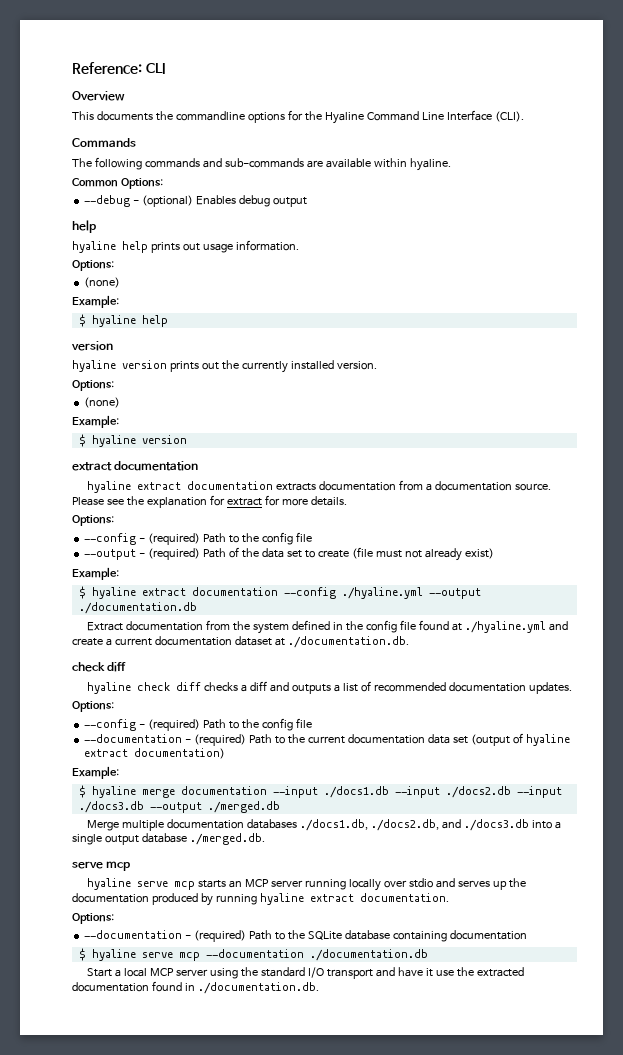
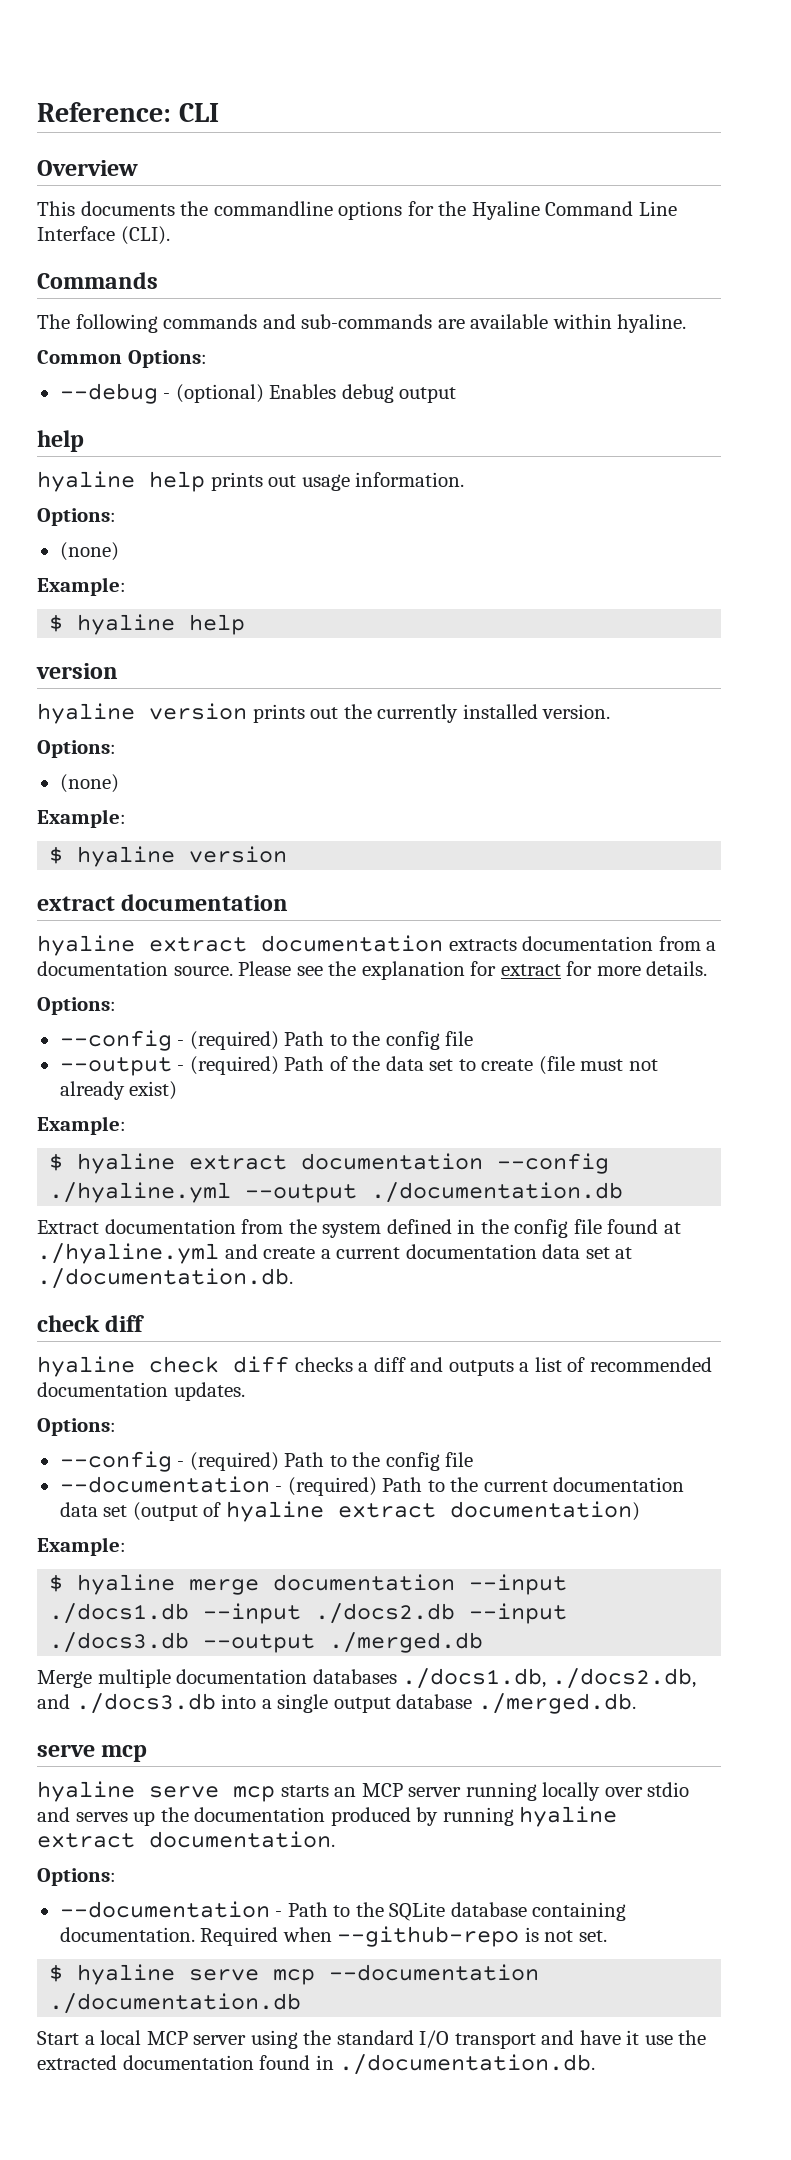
- Extract documentation from the system defined in the config file found at ./hyaline.yml and create a current documentation dataset at ./documentation.db.
+ Extract documentation from the system defined in the config file found at ./hyaline.yml and create a current documentation data set at ./documentation.db.
- --documentation - (required) Path to the SQLite database containing documentation
+ --documentation - Path to the SQLite database containing documentation. Required when --github-repo is not set.

